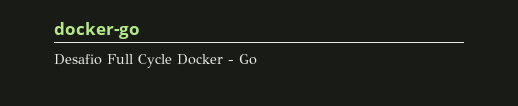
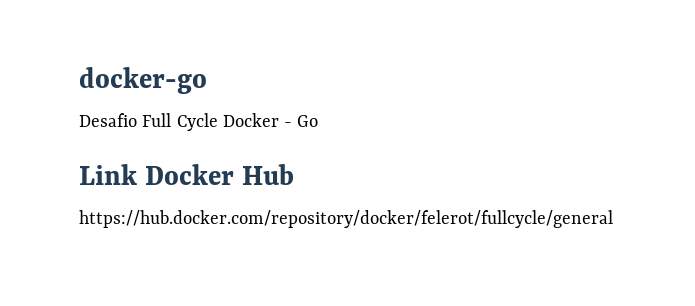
+ Link Docker Hub
+ https://hub.docker.com/repository/docker/felerot/fullcycle/general

